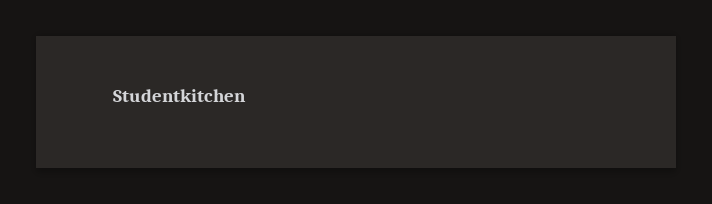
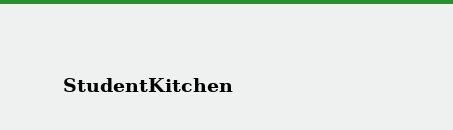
- Studentkitchen
+ StudentKitchen

